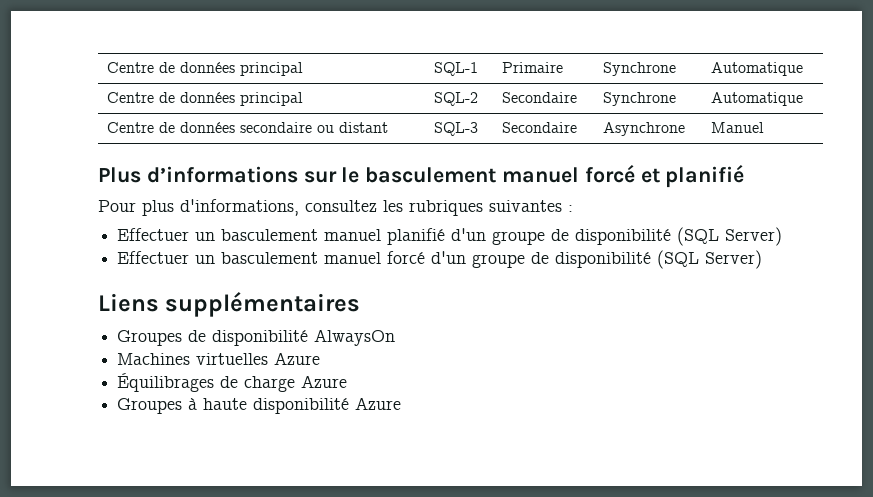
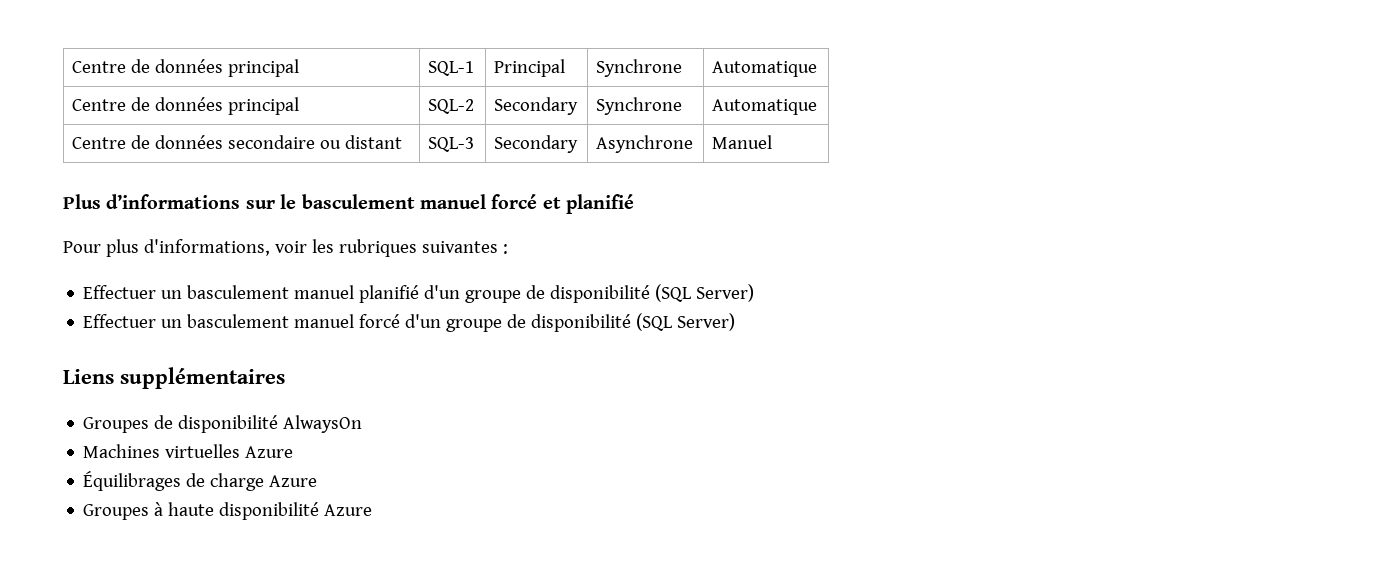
- Centre de données principal | SQL-1 | Primaire | Synchrone | Automatique
+ Centre de données principal | SQL-1 | Principal | Synchrone | Automatique
- Centre de données principal | SQL-2 | Secondaire | Synchrone | Automatique
+ Centre de données principal | SQL-2 | Secondary | Synchrone | Automatique
- Centre de données secondaire ou distant | SQL-3 | Secondaire | Asynchrone | Manuel
+ Centre de données secondaire ou distant | SQL-3 | Secondary | Asynchrone | Manuel
- Pour plus d'informations, consultez les rubriques suivantes :
+ Pour plus d'informations, voir les rubriques suivantes :

